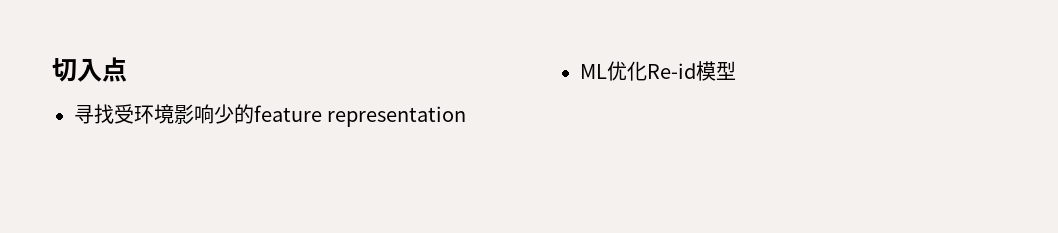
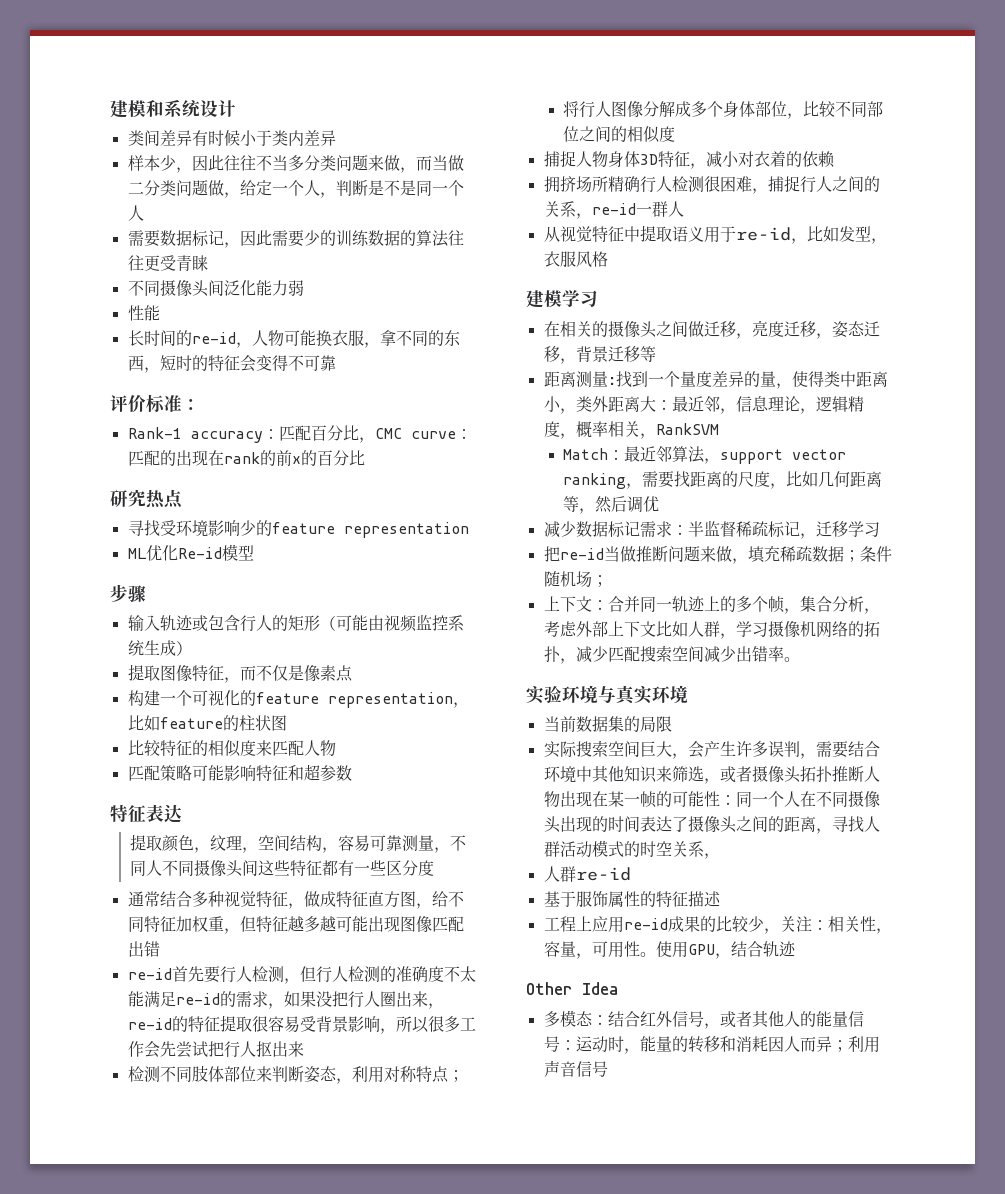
- 切入点
+ 建模和系统设计
+ 类间差异有时候小于类内差异
+ 样本少，因此往往不当多分类问题来做，而当做二分类问题做，给定一个人，判断是不是同一个人
+ 需要数据标记，因此需要少的训练数据的算法往往更受青睐
+ 不同摄像头间泛化能力弱
+ 性能
+ 长时间的re-id，人物可能换衣服，拿不同的东西，短时的特征会变得不可靠
+ 评价标准：
+ Rank-1 accuracy：匹配百分比，CMC curve：匹配的出现在rank的前x的百分比
+ 研究热点
+ 步骤
+ 输入轨迹或包含行人的矩形（可能由视频监控系统生成）
+ 提取图像特征，而不仅是像素点
+ 构建一个可视化的feature representation，比如feature的柱状图
+ 比较特征的相似度来匹配人物
+ 匹配策略可能影响特征和超参数
+ 特征表达
+ 提取颜色，纹理，空间结构，容易可靠测量，不同人不同摄像头间这些特征都有一些区分度
+ 通常结合多种视觉特征，做成特征直方图，给不同特征加权重，但特征越多越可能出现图像匹配出错
+ re-id首先要行人检测，但行人检测的准确度不太能满足re-id的需求，如果没把行人圈出来，re-id的特征提取很容易受背景影响，所以很多工作会先尝试把行人抠出来
+ 检测不同肢体部位来判断姿态，利用对称特点；
+ 将行人图像分解成多个身体部位，比较不同部位之间的相似度
+ 捕捉人物身体3D特征，减小对衣着的依赖
+ 拥挤场所精确行人检测很困难，捕捉行人之间的关系，re-id一群人
+ 从视觉特征中提取语义用于re-id，比如发型，衣服风格
+ 建模学习
+ 在相关的摄像头之间做迁移，亮度迁移，姿态迁移，背景迁移等
+ 距离测量:找到一个量度差异的量，使得类中距离小，类外距离大：最近邻，信息理论，逻辑精度，概率相关，RankSVM
+ Match：最近邻算法，support vector ranking，需要找距离的尺度，比如几何距离等，然后调优
+ 减少数据标记需求：半监督稀疏标记，迁移学习
+ 把re-id当做推断问题来做，填充稀疏数据；条件随机场；
+ 上下文：合并同一轨迹上的多个帧，集合分析，考虑外部上下文比如人群，学习摄像机网络的拓扑，减少匹配搜索空间减少出错率。
+ 实验环境与真实环境
+ 当前数据集的局限
+ 实际搜索空间巨大，会产生许多误判，需要结合环境中其他知识来筛选，或者摄像头拓扑推断人物出现在某一帧的可能性：同一个人在不同摄像头出现的时间表达了摄像头之间的距离，寻找人群活动模式的时空关系，
+ 人群re-id
+ 基于服饰属性的特征描述
+ 工程上应用re-id成果的比较少，关注：相关性，容量，可用性。使用GPU，结合轨迹
+ Other Idea
+ 多模态：结合红外信号，或者其他人的能量信号：运动时，能量的转移和消耗因人而异；利用声音信号

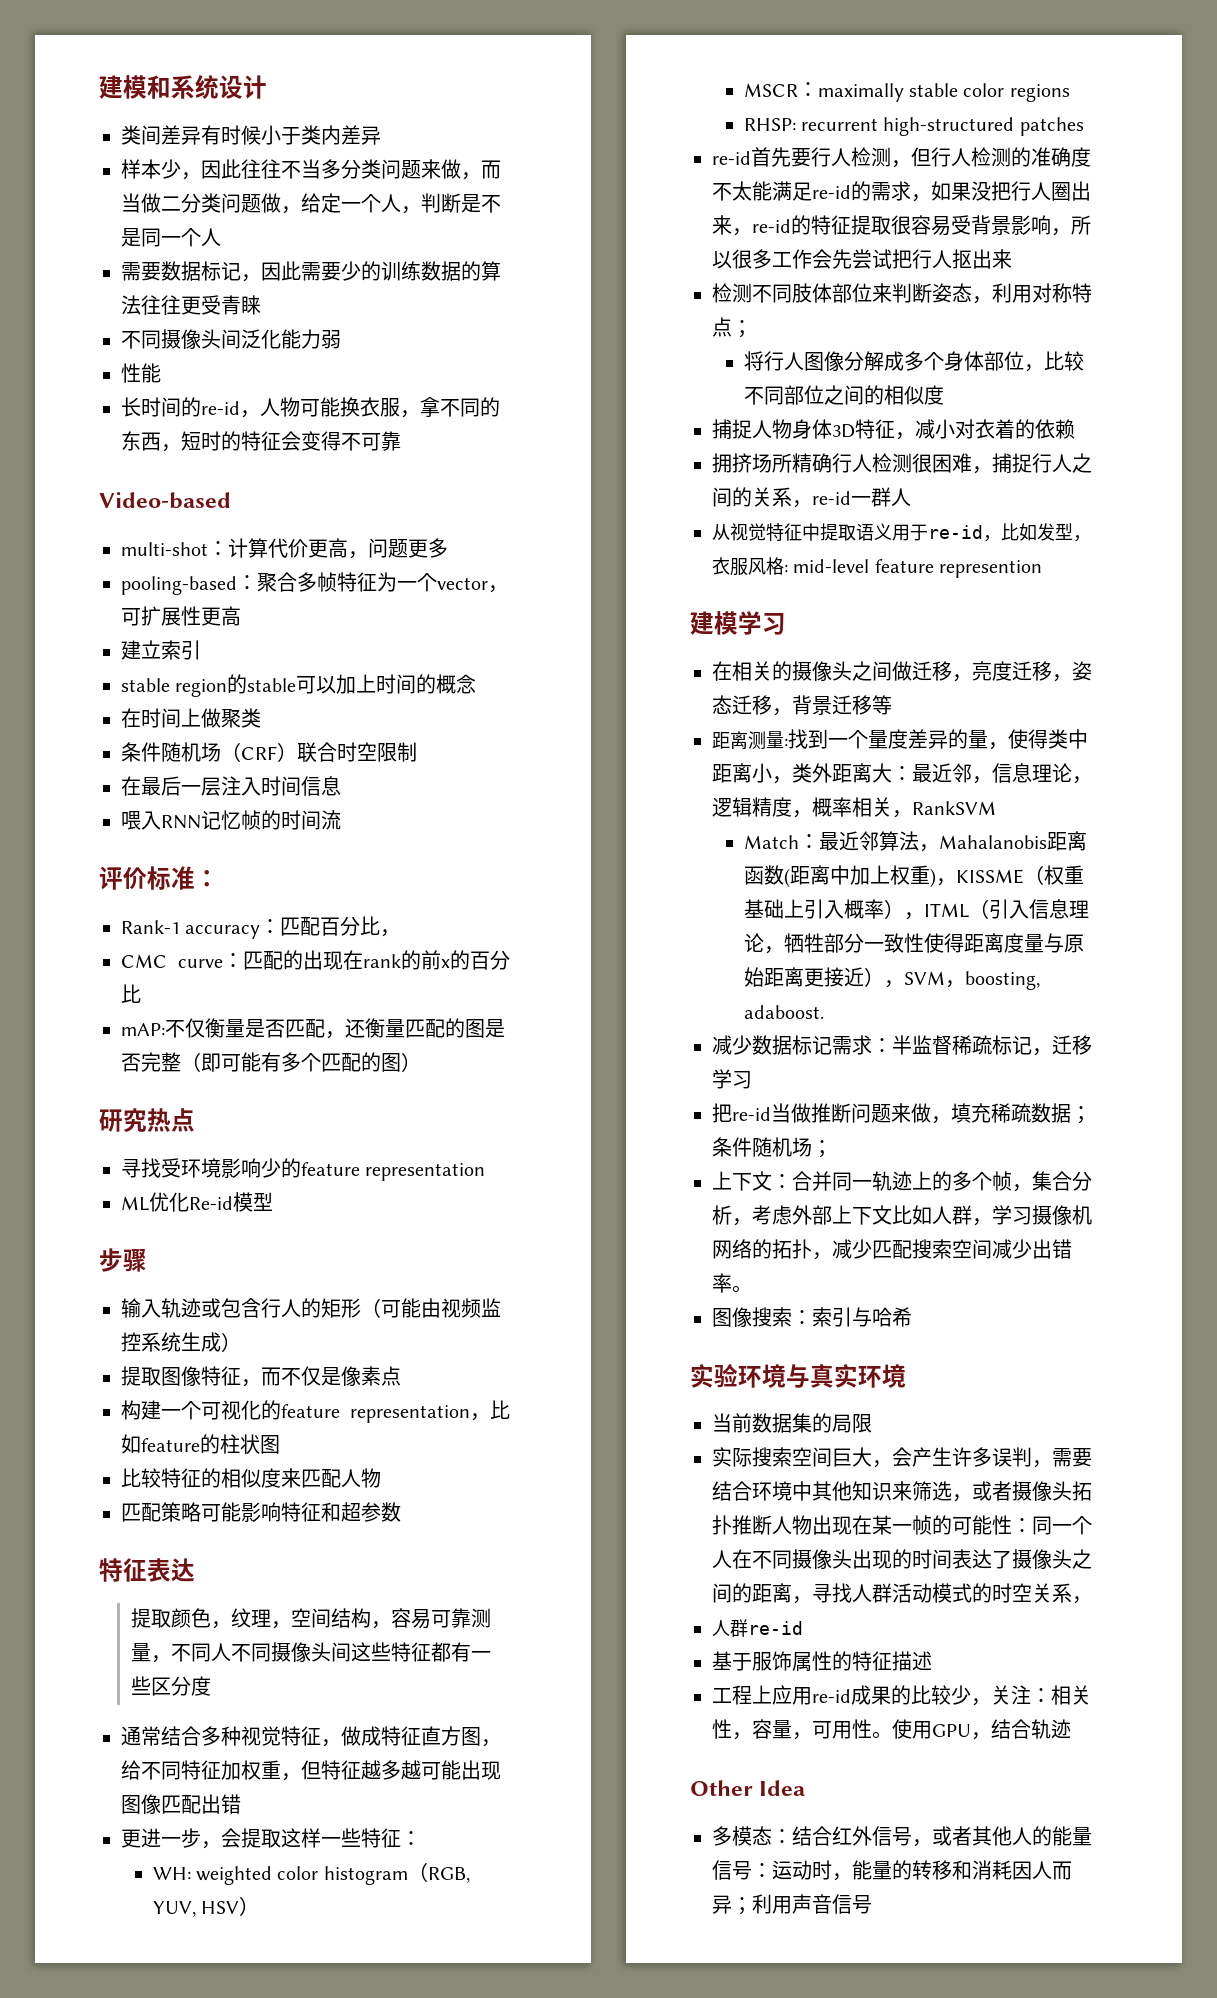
+ Video-based
+ multi-shot：计算代价更高，问题更多
+ pooling-based：聚合多帧特征为一个vector，可扩展性更高
+ 建立索引
+ stable region的stable可以加上时间的概念
+ 在时间上做聚类
+ 条件随机场（CRF）联合时空限制
+ 在最后一层注入时间信息
+ 喂入RNN记忆帧的时间流
- Rank-1 accuracy：匹配百分比，CMC curve：匹配的出现在rank的前x的百分比
+ Rank-1 accuracy：匹配百分比，
+ CMC curve：匹配的出现在rank的前x的百分比
+ mAP:不仅衡量是否匹配，还衡量匹配的图是否完整（即可能有多个匹配的图）
+ 更进一步，会提取这样一些特征：
+ WH: weighted color histogram（RGB, YUV, HSV）
+ MSCR：maximally stable color regions
+ RHSP: recurrent high-structured patches
- 从视觉特征中提取语义用于re-id，比如发型，衣服风格
+ 从视觉特征中提取语义用于re-id，比如发型，衣服风格: mid-level feature represention
- Match：最近邻算法，support vector ranking，需要找距离的尺度，比如几何距离等，然后调优
+ Match：最近邻算法，Mahalanobis距离函数(距离中加上权重)，KISSME（权重基础上引入概率），ITML（引入信息理论，牺牲部分一致性使得距离度量与原始距离更接近），SVM，boosting, adaboost.
+ 图像搜索：索引与哈希

